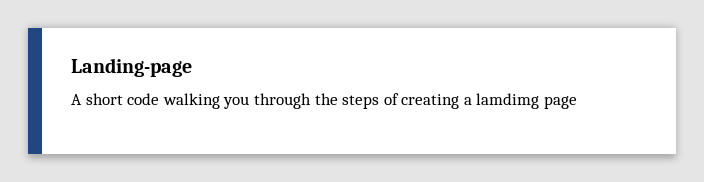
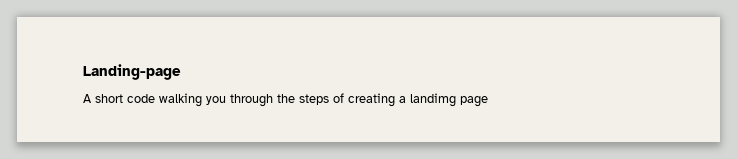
- A short code walking you through the steps of creating a lamdimg page
+ A short code walking you through the steps of creating a landimg page

